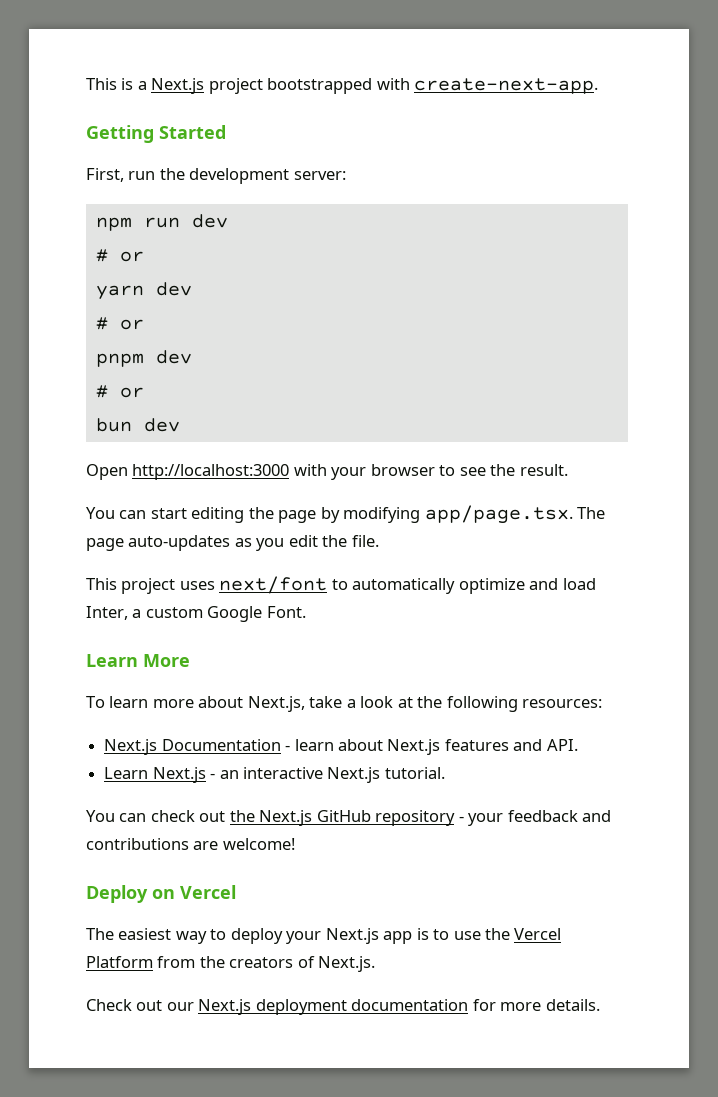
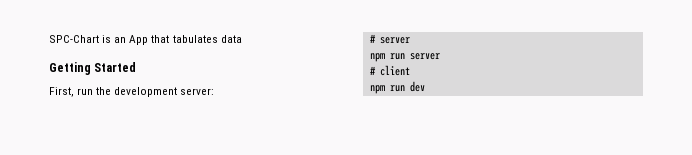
- This is a Next.js project bootstrapped with create-next-app.
+ SPC-Chart is an App that tabulates data
+ # server
+ npm run server
+ # client
  npm run dev
- # or
- yarn dev
- # or
- pnpm dev
- # or
- bun dev
- Open http://localhost:3000 with your browser to see the result.
- You can start editing the page by modifying app/page.tsx. The page auto-updates as you edit the file.
- This project uses next/font to automatically optimize and load Inter, a custom Google Font.
- Learn More
- To learn more about Next.js, take a look at the following resources:
- Next.js Documentation - learn about Next.js features and API.
- Learn Next.js - an interactive Next.js tutorial.
- You can check out the Next.js GitHub repository - your feedback and contributions are welcome!
- Deploy on Vercel
- The easiest way to deploy your Next.js app is to use the Vercel Platform from the creators of Next.js.
- Check out our Next.js deployment documentation for more details.

